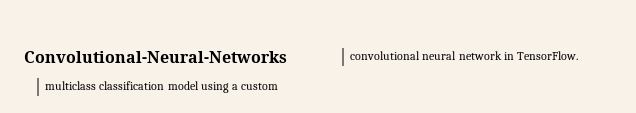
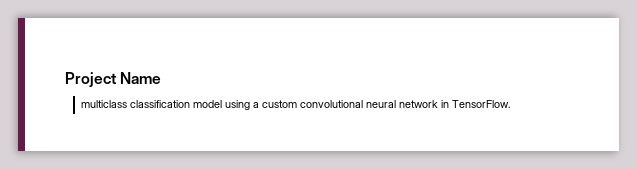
- Convolutional-Neural-Networks
+ Project Name

